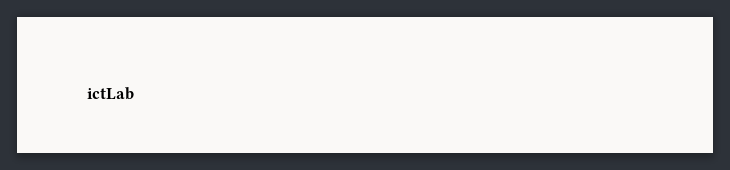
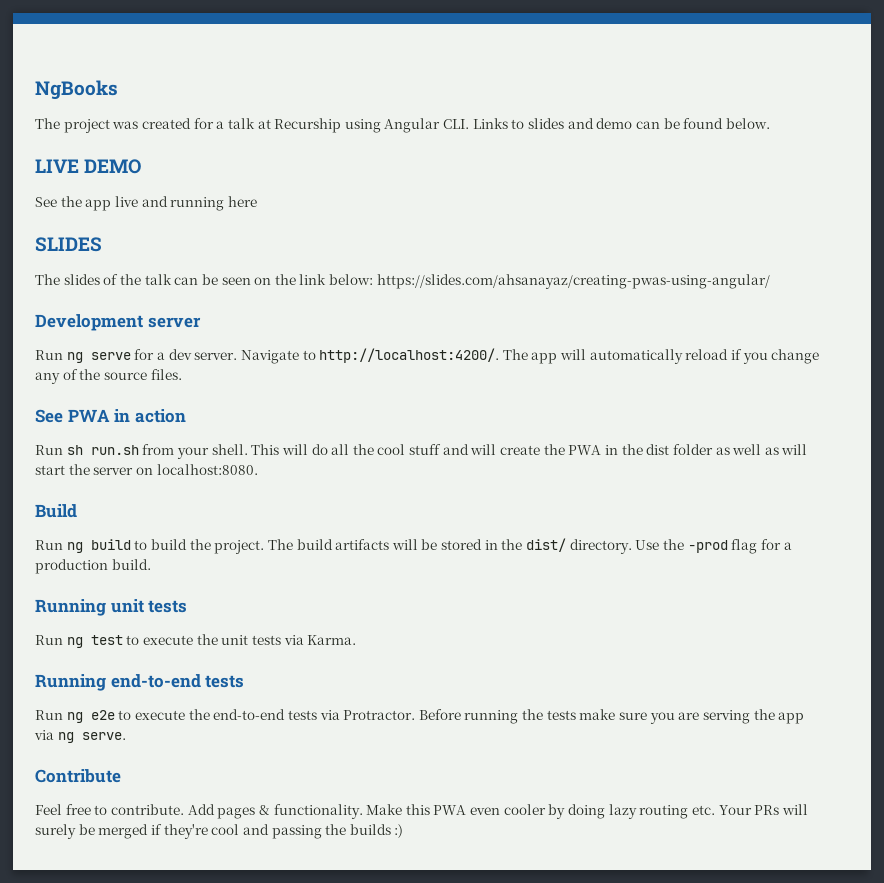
- ictLab
+ NgBooks
+ The project was created for a talk at Recurship using Angular CLI. Links to slides and demo can be found below.
+ LIVE DEMO
+ See the app live and running here
+ SLIDES
+ The slides of the talk can be seen on the link below: https://slides.com/ahsanayaz/creating-pwas-using-angular/
+ Development server
+ Run ng serve for a dev server. Navigate to http://localhost:4200/. The app will automatically reload if you change any of the source files.
+ See PWA in action
+ Run sh run.sh from your shell. This will do all the cool stuff and will create the PWA in the dist folder as well as will start the server on localhost:8080.
+ Build
+ Run ng build to build the project. The build artifacts will be stored in the dist/ directory. Use the -prod flag for a production build.
+ Running unit tests
+ Run ng test to execute the unit tests via Karma.
+ Running end-to-end tests
+ Run ng e2e to execute the end-to-end tests via Protractor. Before running the tests make sure you are serving the app via ng serve.
+ Contribute
+ Feel free to contribute. Add pages & functionality. Make this PWA even cooler by doing lazy routing etc. Your PRs will surely be merged if they're cool and passing the builds :)

